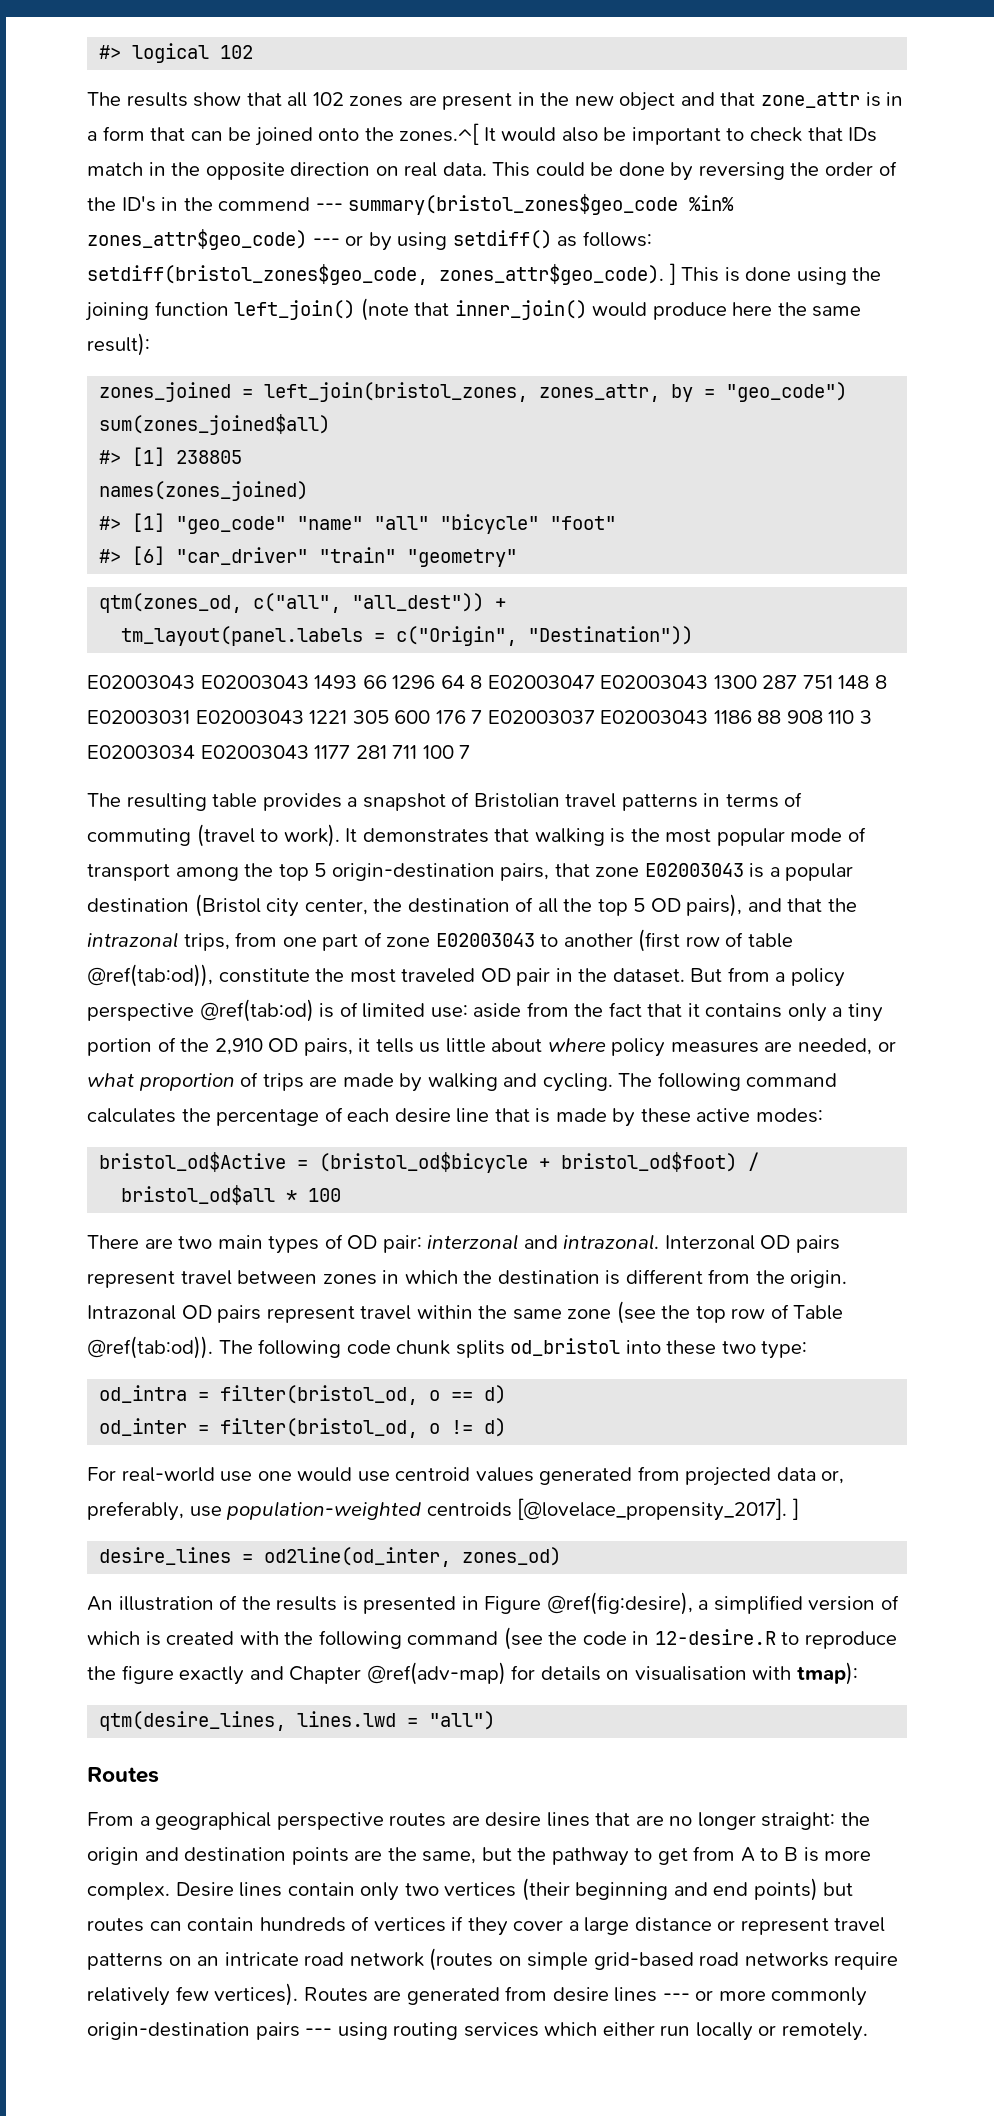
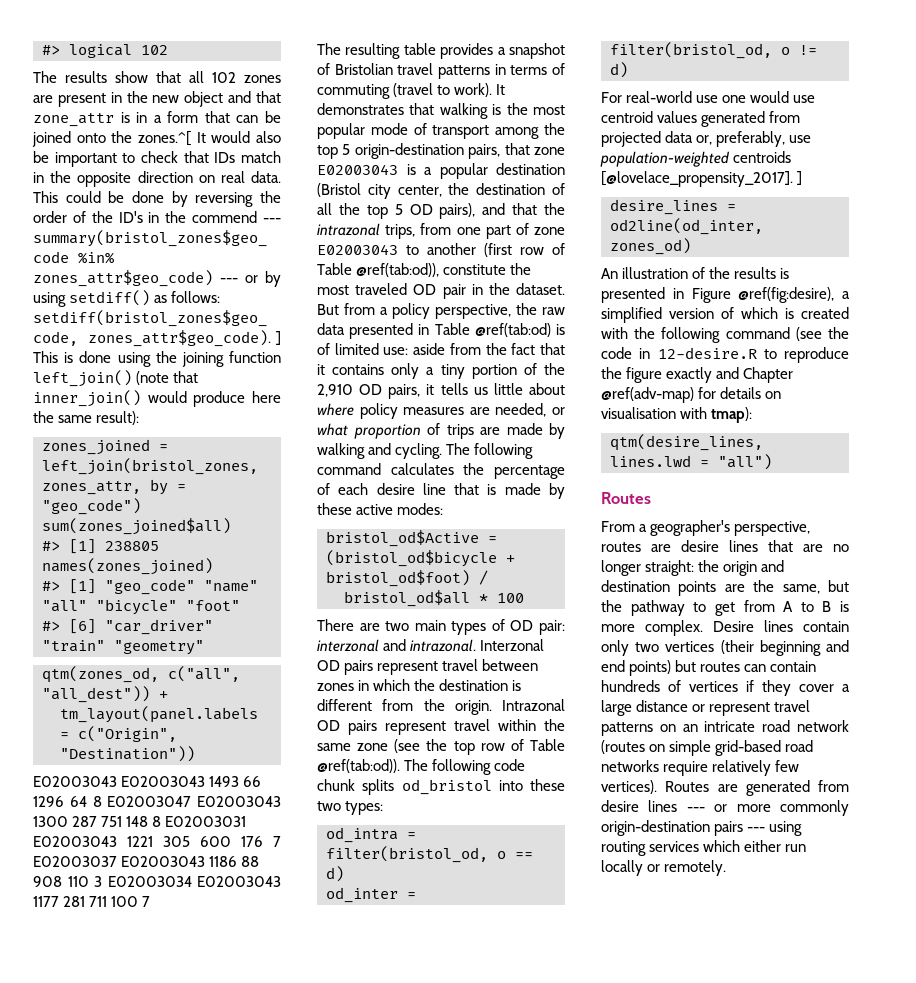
- It demonstrates that walking is the most popular mode of transport among the top 5 origin-destination pairs, that zone E02003043 is a popular destination (Bristol city center, the destination of all the top 5 OD pairs), and that the intrazonal trips, from one part of zone E02003043 to another (first row of table @ref(tab:od)), constitute the most traveled OD pair in the dataset.
+ It demonstrates that walking is the most popular mode of transport among the top 5 origin-destination pairs, that zone E02003043 is a popular destination (Bristol city center, the destination of all the top 5 OD pairs), and that the intrazonal trips, from one part of zone E02003043 to another (first row of Table @ref(tab:od)), constitute the most traveled OD pair in the dataset.
- But from a policy perspective @ref(tab:od) is of limited use: aside from the fact that it contains only a tiny portion of the 2,910 OD pairs, it tells us little about where policy measures are needed, or what proportion of trips are made by walking and cycling.
+ But from a policy perspective, the raw data presented in Table @ref(tab:od) is of limited use: aside from the fact that it contains only a tiny portion of the 2,910 OD pairs, it tells us little about where policy measures are needed, or what proportion of trips are made by walking and cycling.
- The following code chunk splits od_bristol into these two type:
+ The following code chunk splits od_bristol into these two types:
- From a geographical perspective routes are desire lines that are no longer straight: the origin and destination points are the same, but the pathway to get from A to B is more complex.
+ From a geographer's perspective, routes are desire lines that are no longer straight: the origin and destination points are the same, but the pathway to get from A to B is more complex.

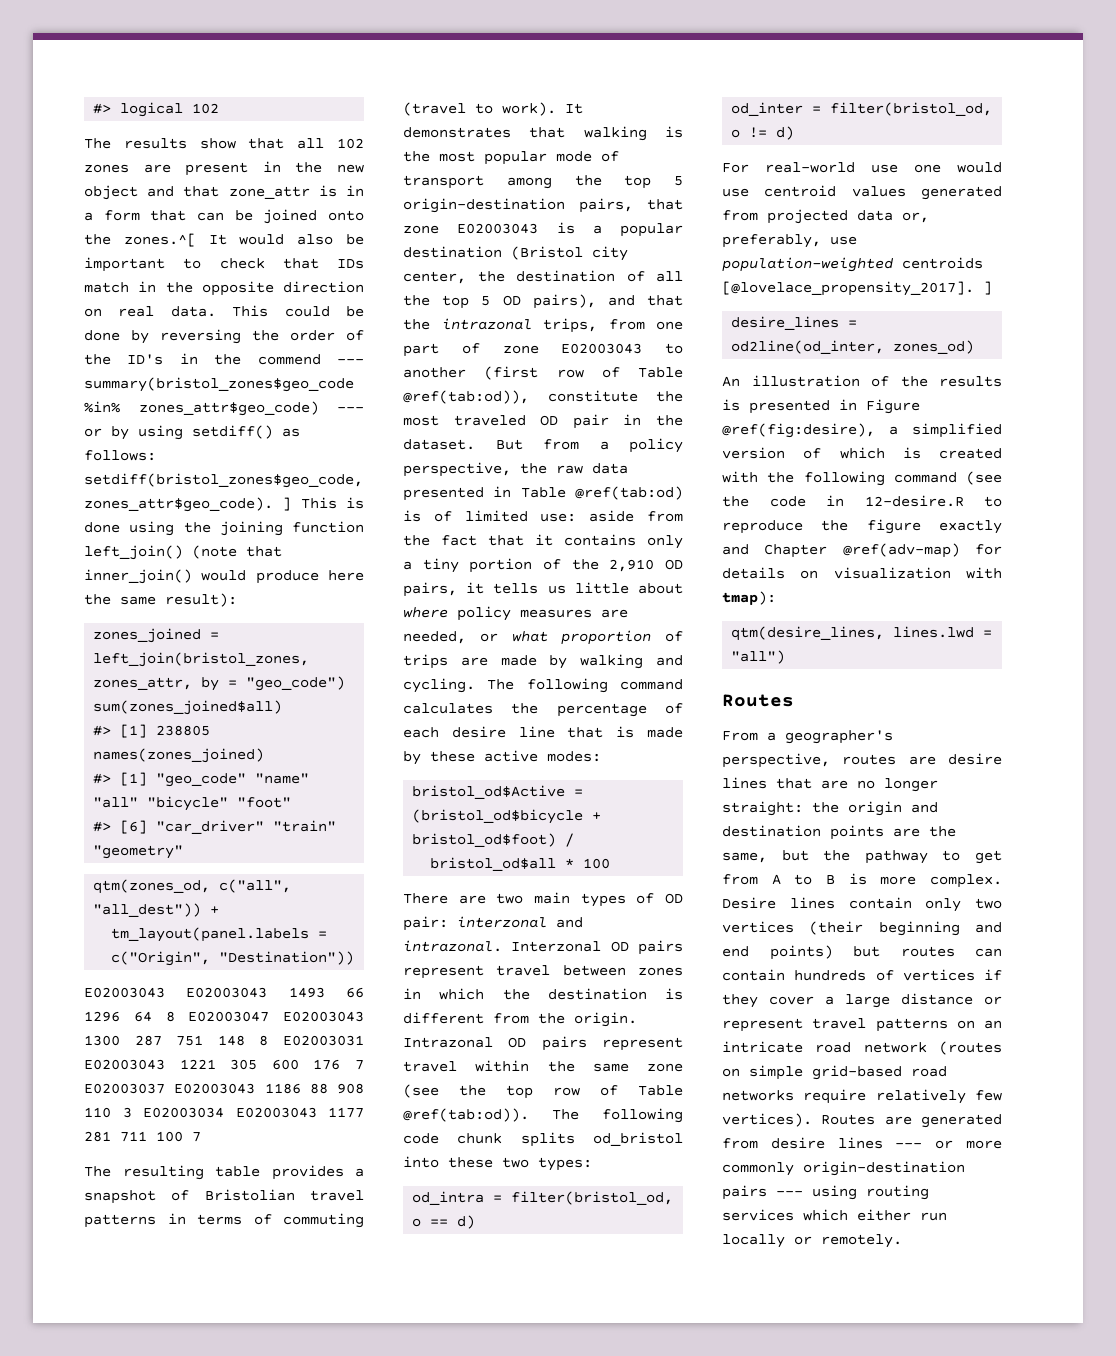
- An illustration of the results is presented in Figure @ref(fig:desire), a simplified version of which is created with the following command (see the code in 12-desire.R to reproduce the figure exactly and Chapter @ref(adv-map) for details on visualisation with tmap):
+ An illustration of the results is presented in Figure @ref(fig:desire), a simplified version of which is created with the following command (see the code in 12-desire.R to reproduce the figure exactly and Chapter @ref(adv-map) for details on visualization with tmap):

